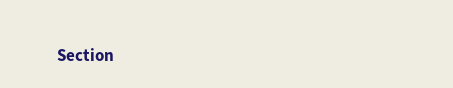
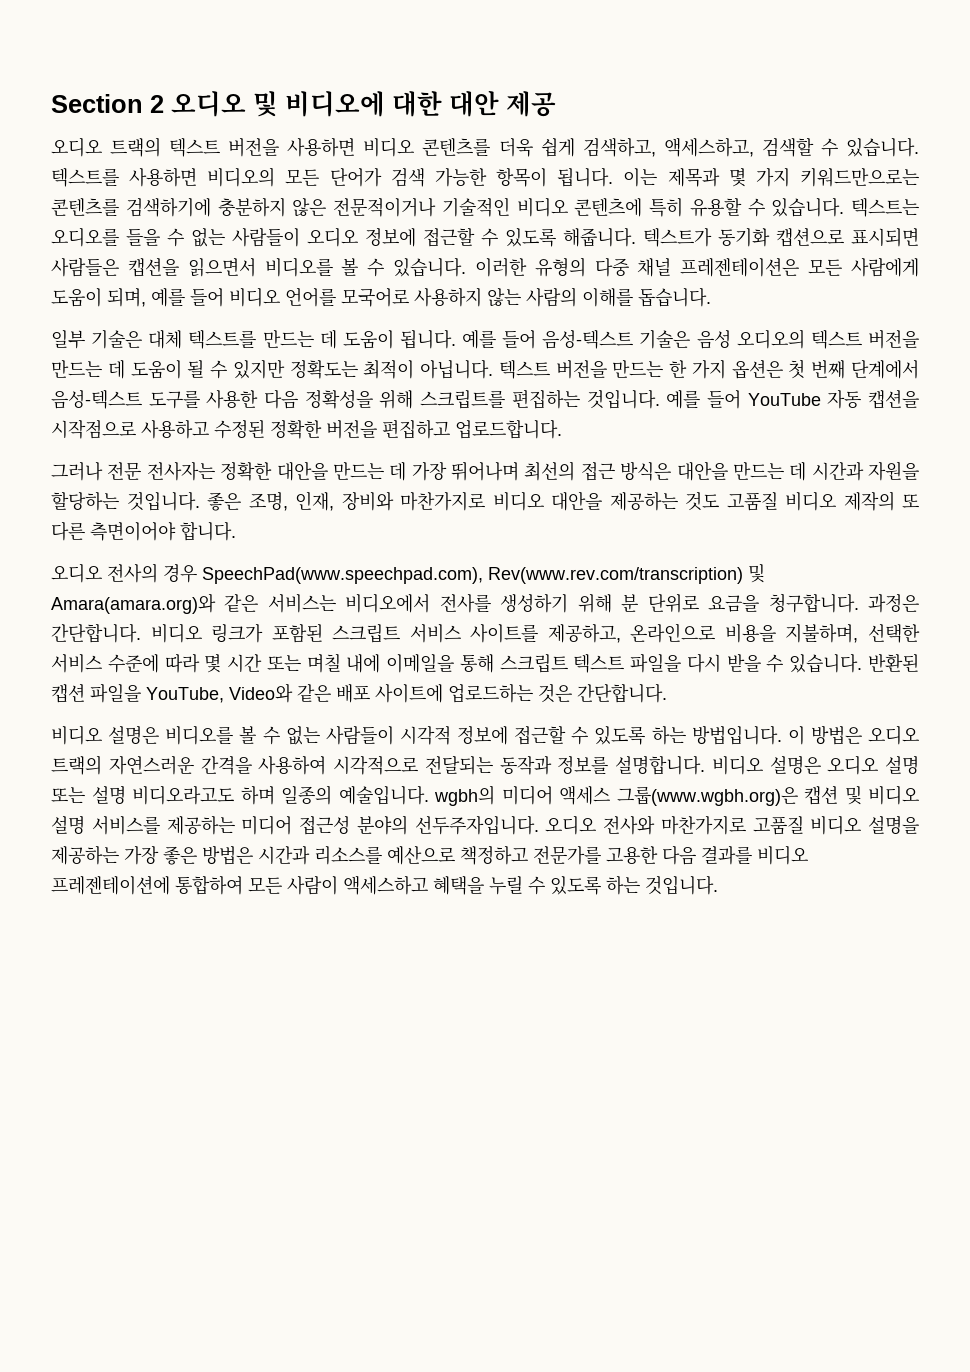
- Section
+ Section 2 오디오 및 비디오에 대한 대안 제공
+ 오디오 트랙의 텍스트 버전을 사용하면 비디오 콘텐츠를 더욱 쉽게 검색하고, 액세스하고, 검색할 수 있습니다. 텍스트를 사용하면 비디오의 모든 단어가 검색 가능한 항목이 됩니다. 이는 제목과 몇 가지 키워드만으로는 콘텐츠를 검색하기에 충분하지 않은 전문적이거나 기술적인 비디오 콘텐츠에 특히 유용할 수 있습니다. 텍스트는 오디오를 들을 수 없는 사람들이 오디오 정보에 접근할 수 있도록 해줍니다. 텍스트가 동기화 캡션으로 표시되면 사람들은 캡션을 읽으면서 비디오를 볼 수 있습니다. 이러한 유형의 다중 채널 프레젠테이션은 모든 사람에게 도움이 되며, 예를 들어 비디오 언어를 모국어로 사용하지 않는 사람의 이해를 돕습니다.
+ 일부 기술은 대체 텍스트를 만드는 데 도움이 됩니다. 예를 들어 음성-텍스트 기술은 음성 오디오의 텍스트 버전을 만드는 데 도움이 될 수 있지만 정확도는 최적이 아닙니다. 텍스트 버전을 만드는 한 가지 옵션은 첫 번째 단계에서 음성-텍스트 도구를 사용한 다음 정확성을 위해 스크립트를 편집하는 것입니다. 예를 들어 YouTube 자동 캡션을 시작점으로 사용하고 수정된 정확한 버전을 편집하고 업로드합니다.
+ 그러나 전문 전사자는 정확한 대안을 만드는 데 가장 뛰어나며 최선의 접근 방식은 대안을 만드는 데 시간과 자원을 할당하는 것입니다. 좋은 조명, 인재, 장비와 마찬가지로 비디오 대안을 제공하는 것도 고품질 비디오 제작의 또 다른 측면이어야 합니다.
+ 오디오 전사의 경우 SpeechPad(www.speechpad.com), Rev(www.rev.com/transcription) 및 Amara(amara.org)와 같은 서비스는 비디오에서 전사를 생성하기 위해 분 단위로 요금을 청구합니다. 과정은 간단합니다. 비디오 링크가 포함된 스크립트 서비스 사이트를 제공하고, 온라인으로 비용을 지불하며, 선택한 서비스 수준에 따라 몇 시간 또는 며칠 내에 이메일을 통해 스크립트 텍스트 파일을 다시 받을 수 있습니다. 반환된 캡션 파일을 YouTube, Video와 같은 배포 사이트에 업로드하는 것은 간단합니다.
+ 비디오 설명은 비디오를 볼 수 없는 사람들이 시각적 정보에 접근할 수 있도록 하는 방법입니다. 이 방법은 오디오 트랙의 자연스러운 간격을 사용하여 시각적으로 전달되는 동작과 정보를 설명합니다. 비디오 설명은 오디오 설명 또는 설명 비디오라고도 하며 일종의 예술입니다. wgbh의 미디어 액세스 그룹(www.wgbh.org)은 캡션 및 비디오 설명 서비스를 제공하는 미디어 접근성 분야의 선두주자입니다. 오디오 전사와 마찬가지로 고품질 비디오 설명을 제공하는 가장 좋은 방법은 시간과 리소스를 예산으로 책정하고 전문가를 고용한 다음 결과를 비디오 프레젠테이션에 통합하여 모든 사람이 액세스하고 혜택을 누릴 수 있도록 하는 것입니다.

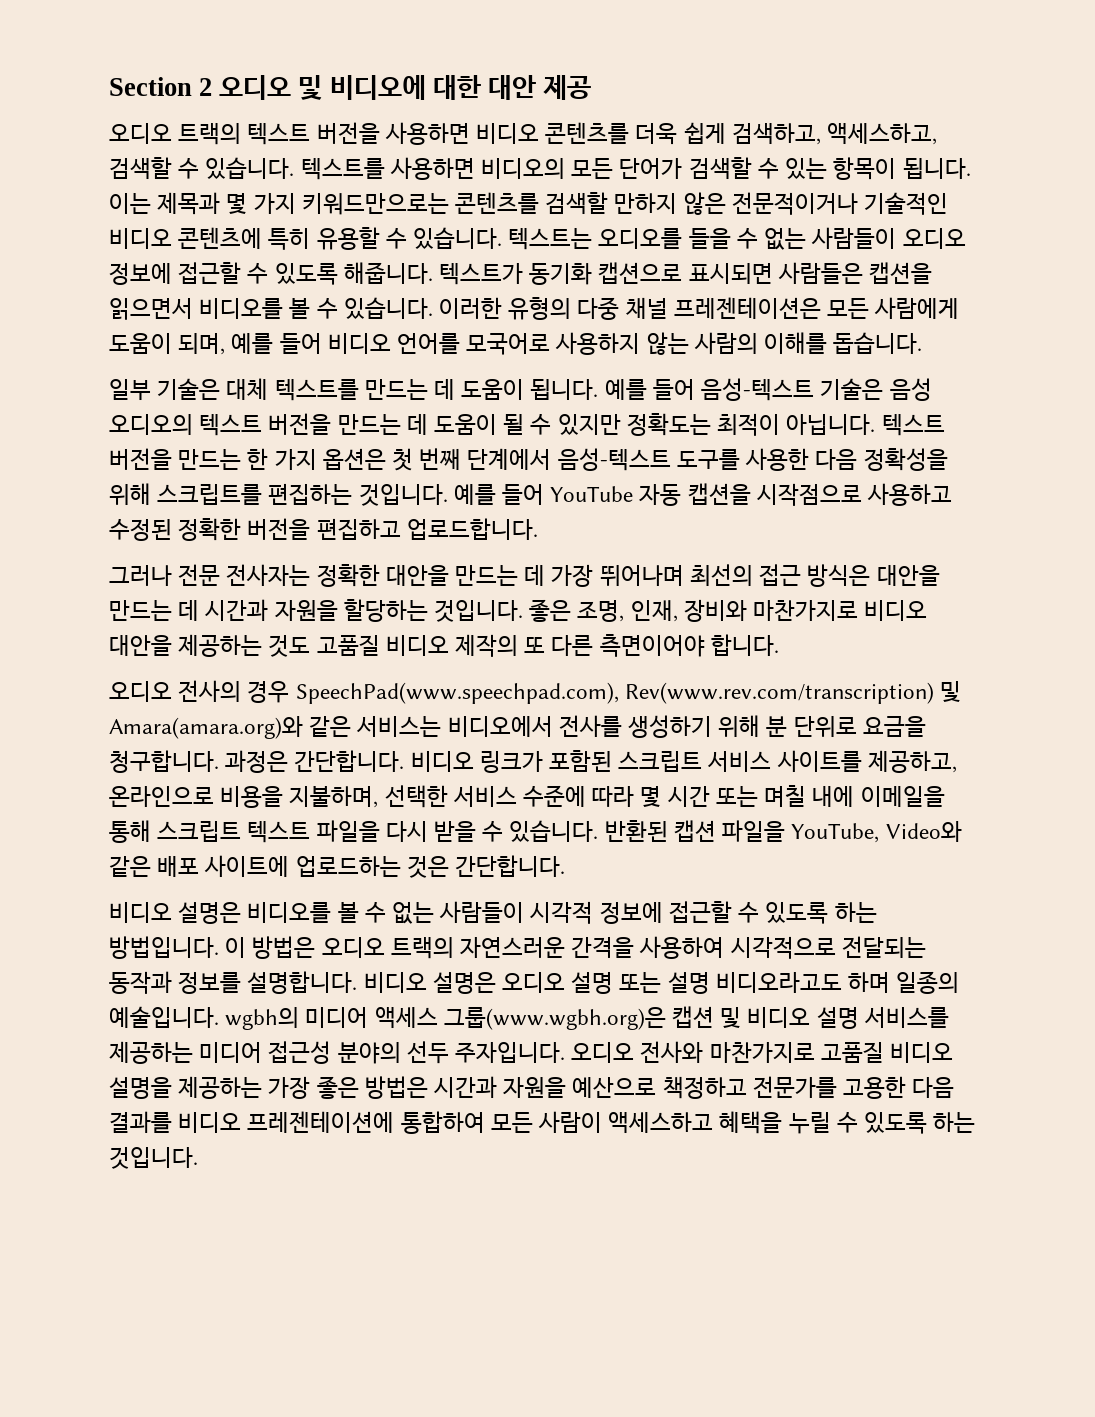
- 텍스트를 사용하면 비디오의 모든 단어가 검색 가능한 항목이 됩니다.
+ 텍스트를 사용하면 비디오의 모든 단어가 검색할 수 있는 항목이 됩니다.
- 이는 제목과 몇 가지 키워드만으로는 콘텐츠를 검색하기에 충분하지 않은 전문적이거나 기술적인 비디오 콘텐츠에 특히 유용할 수 있습니다.
+ 이는 제목과 몇 가지 키워드만으로는 콘텐츠를 검색할 만하지 않은 전문적이거나 기술적인 비디오 콘텐츠에 특히 유용할 수 있습니다.
- 비디오 설명은 오디오 설명 또는 설명 비디오라고도 하며 일종의 예술입니다. wgbh의 미디어 액세스 그룹(www.wgbh.org)은 캡션 및 비디오 설명 서비스를 제공하는 미디어 접근성 분야의 선두주자입니다.
+ 비디오 설명은 오디오 설명 또는 설명 비디오라고도 하며 일종의 예술입니다. wgbh의 미디어 액세스 그룹(www.wgbh.org)은 캡션 및 비디오 설명 서비스를 제공하는 미디어 접근성 분야의 선두 주자입니다.
- 오디오 전사와 마찬가지로 고품질 비디오 설명을 제공하는 가장 좋은 방법은 시간과 리소스를 예산으로 책정하고 전문가를 고용한 다음 결과를 비디오 프레젠테이션에 통합하여 모든 사람이 액세스하고 혜택을 누릴 수 있도록 하는 것입니다.
+ 오디오 전사와 마찬가지로 고품질 비디오 설명을 제공하는 가장 좋은 방법은 시간과 자원을 예산으로 책정하고 전문가를 고용한 다음 결과를 비디오 프레젠테이션에 통합하여 모든 사람이 액세스하고 혜택을 누릴 수 있도록 하는 것입니다.

